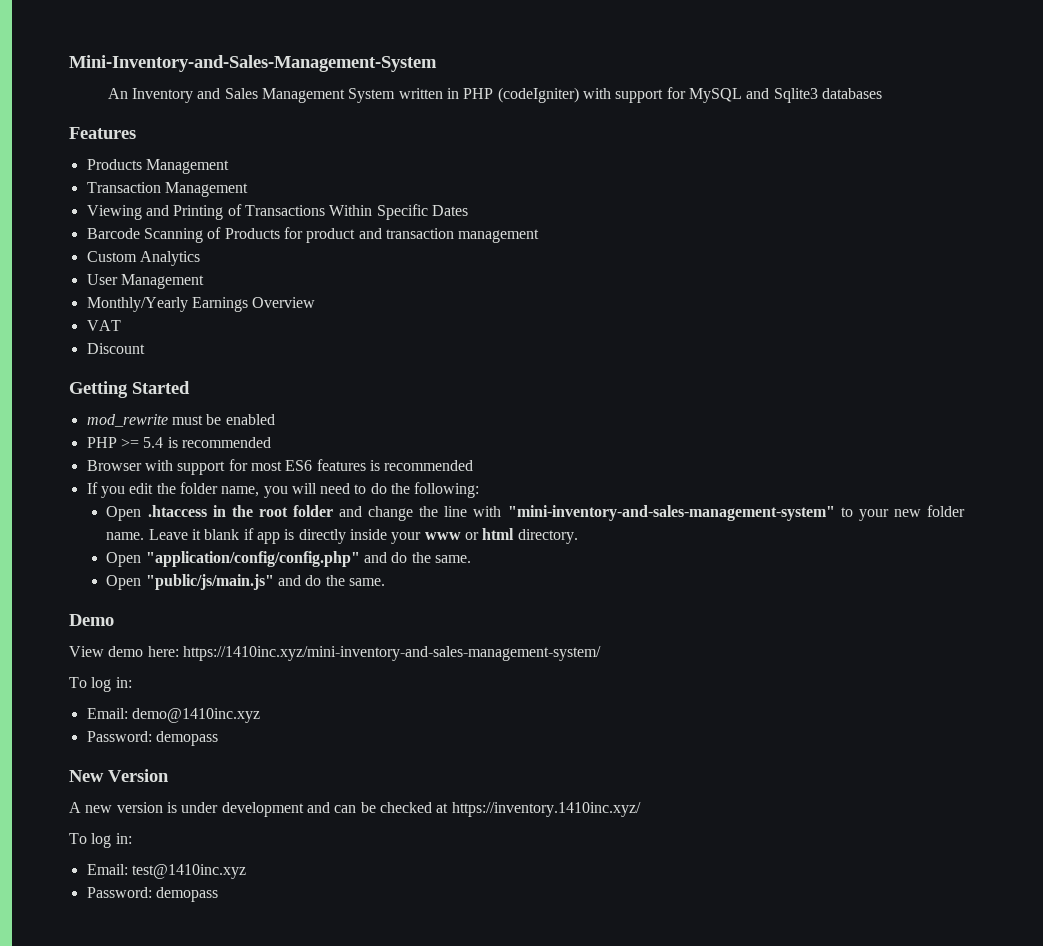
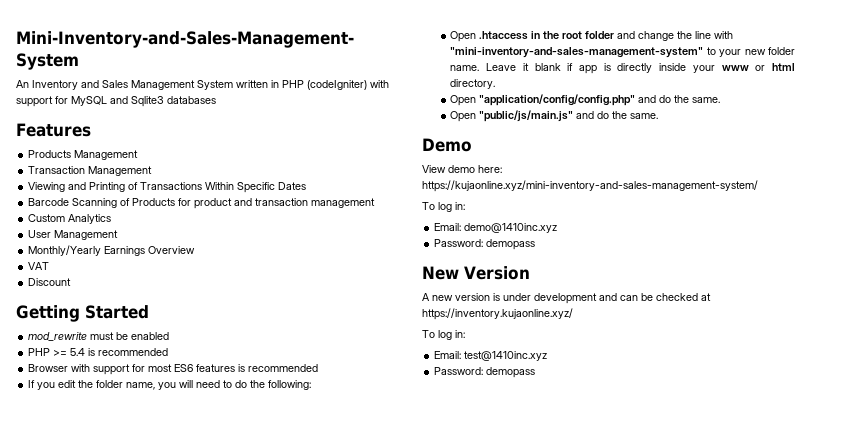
- View demo here: https://1410inc.xyz/mini-inventory-and-sales-management-system/
+ View demo here: https://kujaonline.xyz/mini-inventory-and-sales-management-system/
- A new version is under development and can be checked at https://inventory.1410inc.xyz/
+ A new version is under development and can be checked at https://inventory.kujaonline.xyz/

